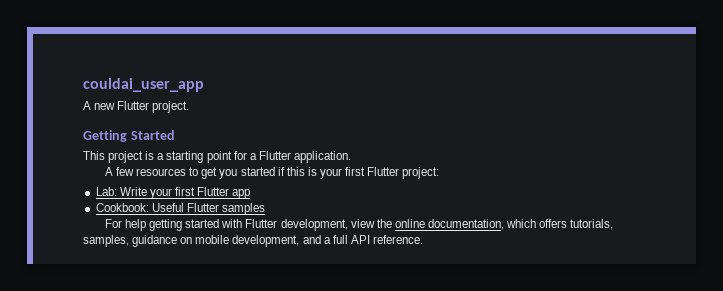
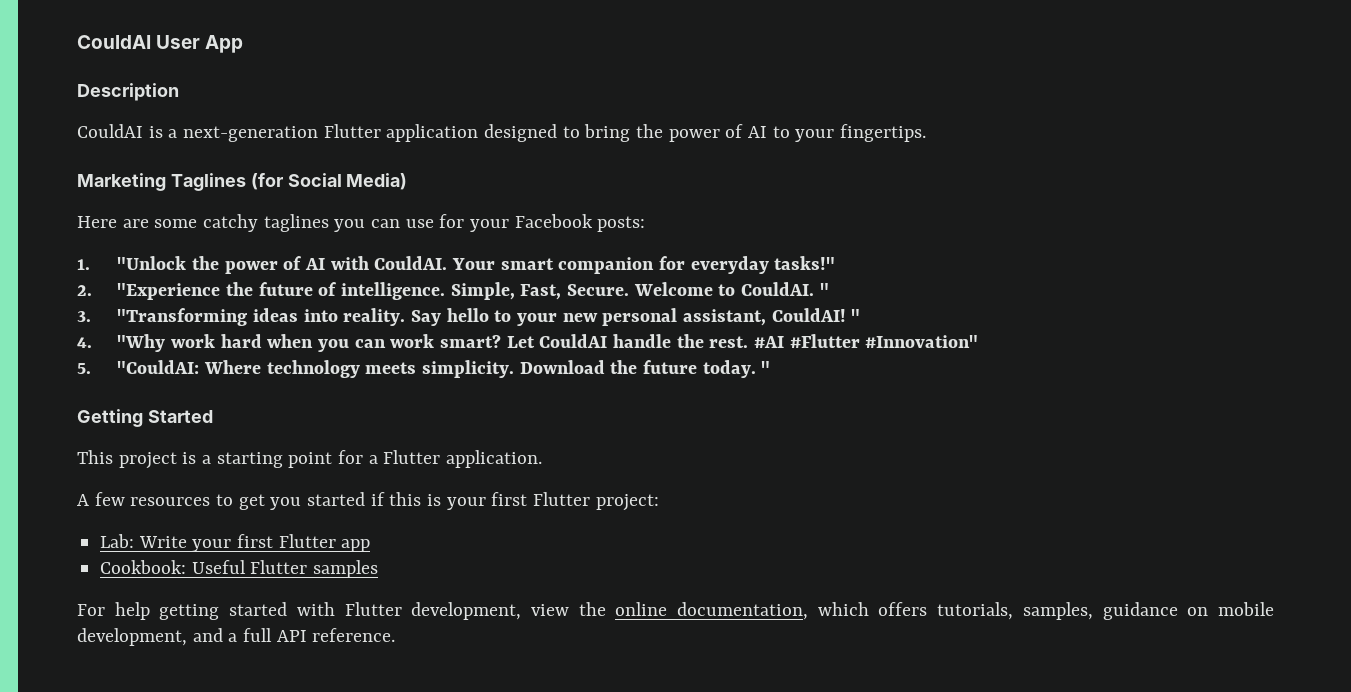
- couldai_user_app
- A new Flutter project.
+ CouldAI User App
+ Description
+ CouldAI is a next-generation Flutter application designed to bring the power of AI to your fingertips.
+ Marketing Taglines (for Social Media)
+ Here are some catchy taglines you can use for your Facebook posts:
+ 1. "Unlock the power of AI with CouldAI. Your smart companion for everyday tasks!"
+ 2. "Experience the future of intelligence. Simple, Fast, Secure. Welcome to CouldAI. "
+ 3. "Transforming ideas into reality. Say hello to your new personal assistant, CouldAI! "
+ 4. "Why work hard when you can work smart? Let CouldAI handle the rest. #AI #Flutter #Innovation"
+ 5. "CouldAI: Where technology meets simplicity. Download the future today. "

